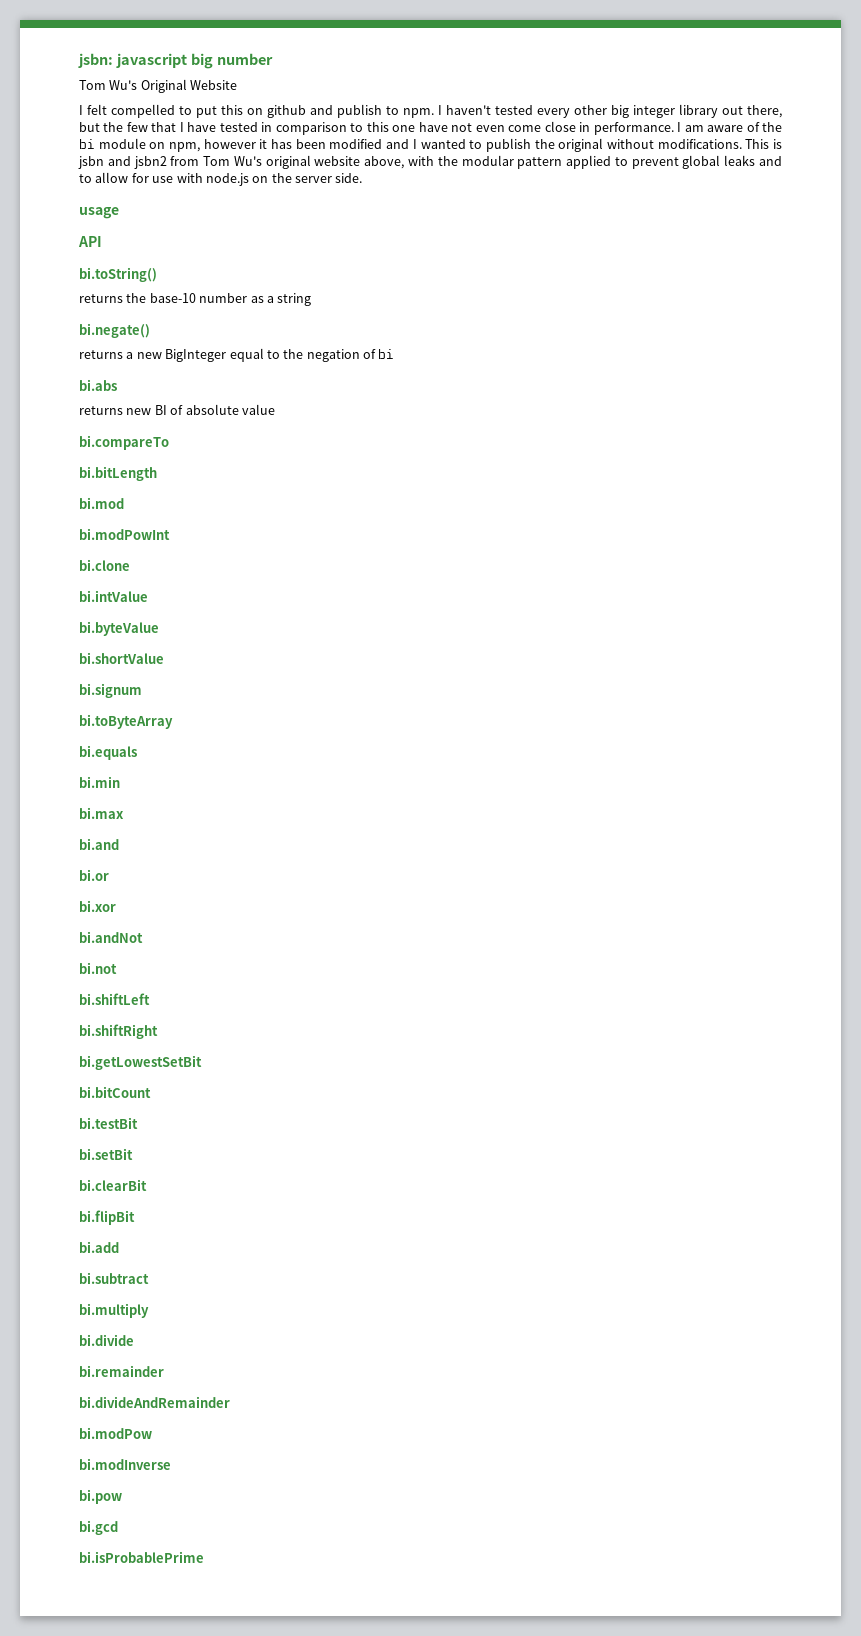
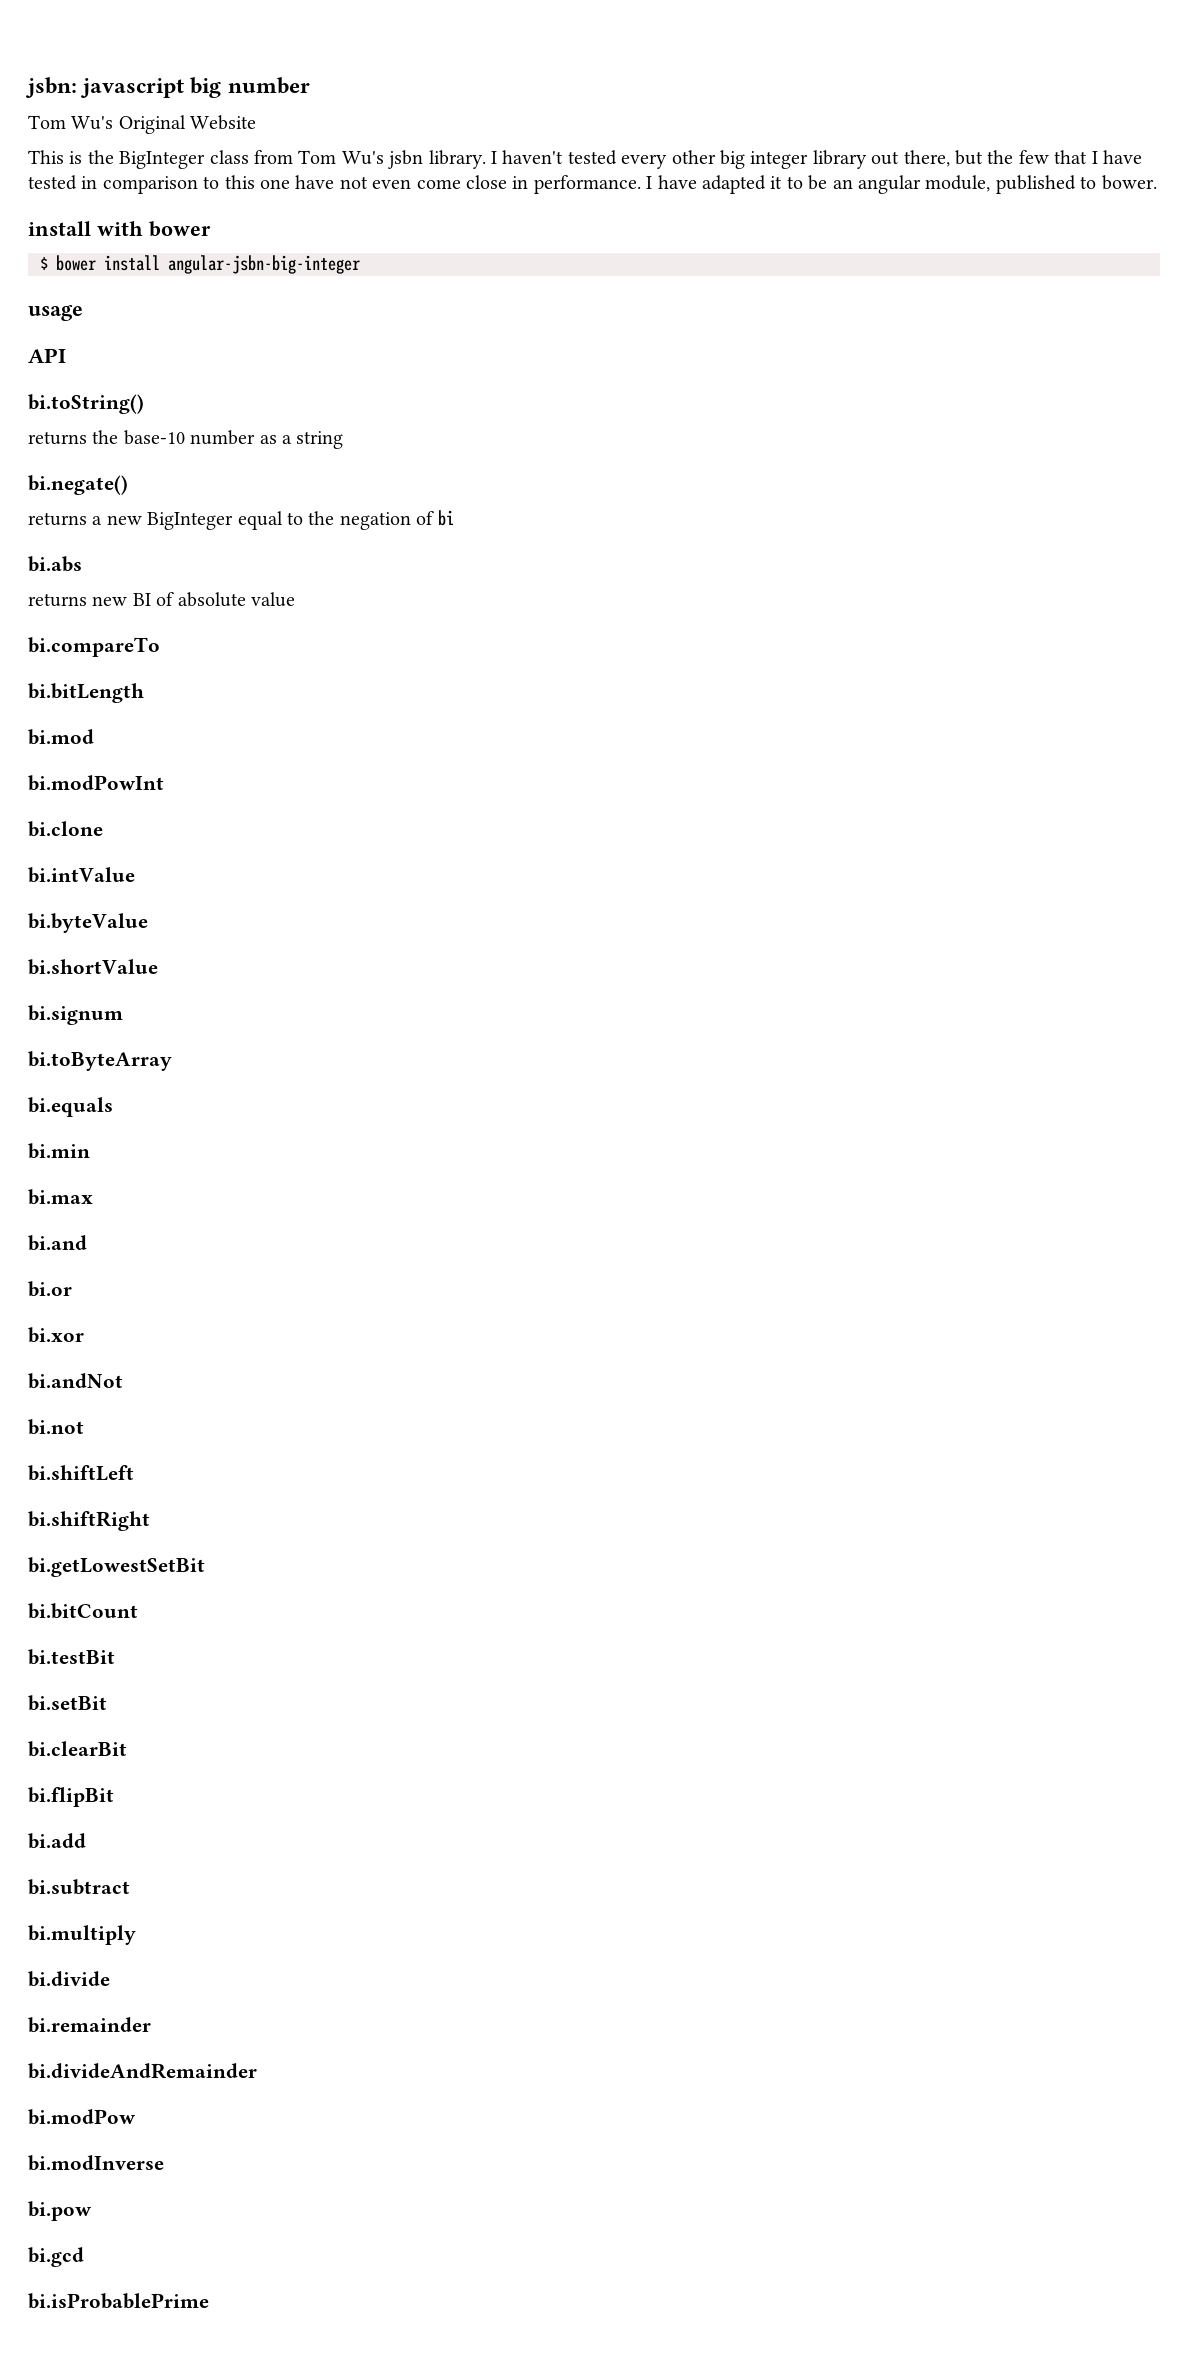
- I felt compelled to put this on github and publish to npm.
+ This is the BigInteger class from Tom Wu's jsbn library.
- I am aware of the bi module on npm, however it has been modified and I wanted to publish the original without modifications. This is jsbn and jsbn2 from Tom Wu's original website above, with the modular pattern applied to prevent global leaks and to allow for use with node.js on the server side.
+ I have adapted it to be an angular module, published to bower.
+ install with bower
+ $ bower install angular-jsbn-big-integer

